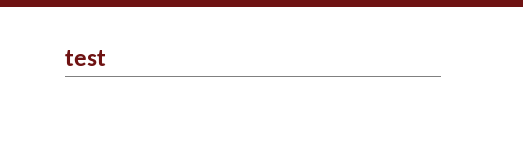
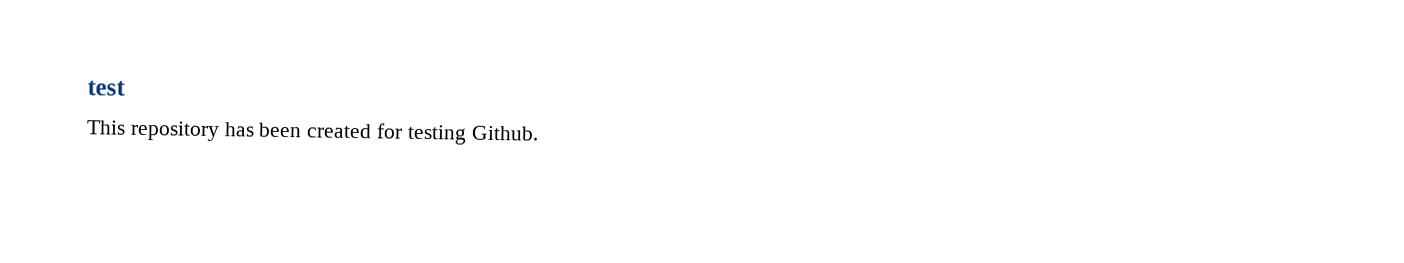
+ This repository has been created for testing Github.

